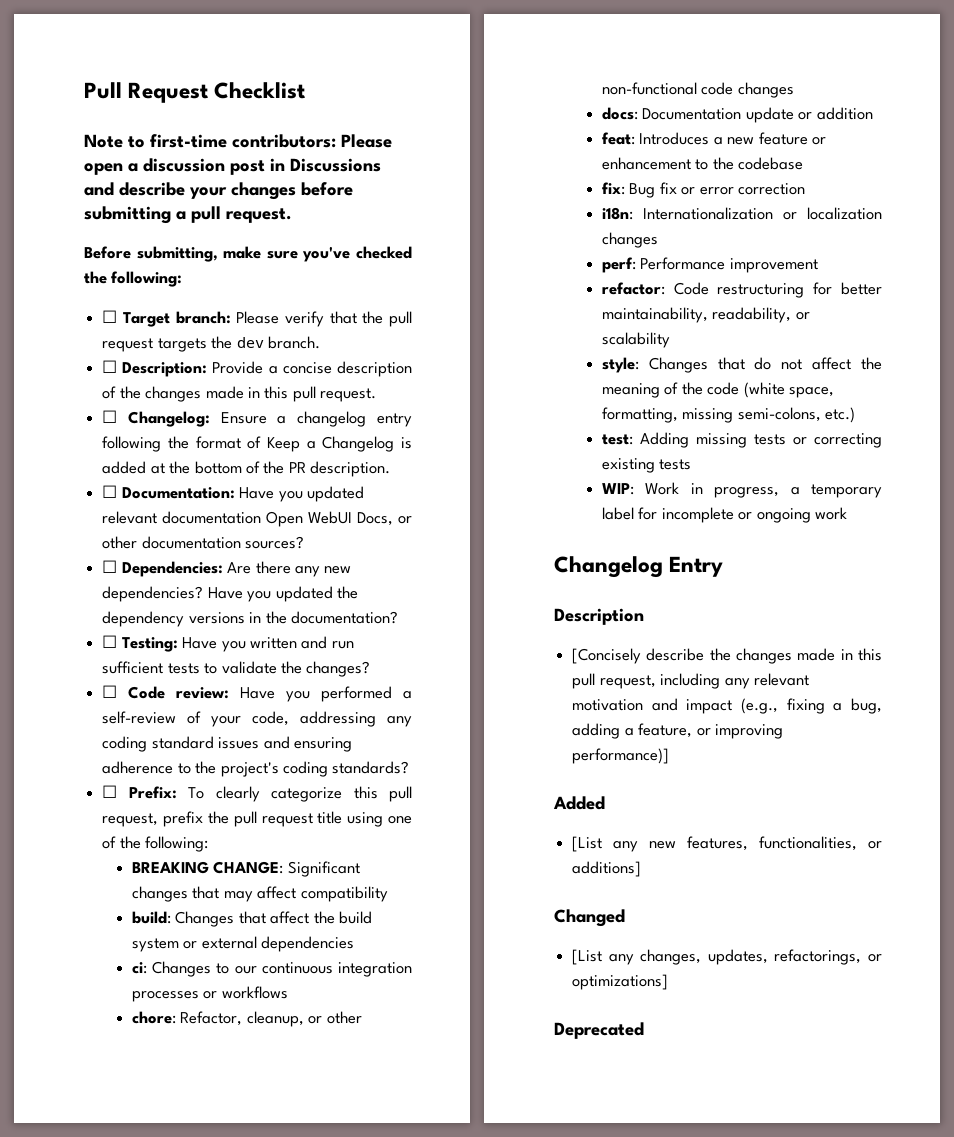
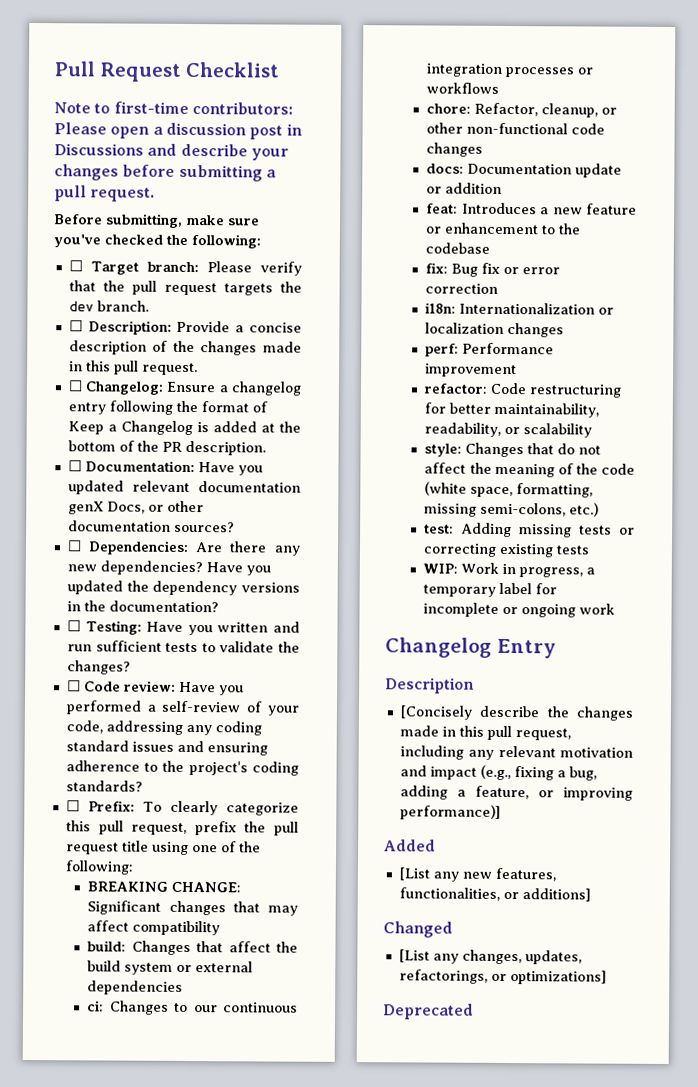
- ☐ Documentation: Have you updated relevant documentation Open WebUI Docs, or other documentation sources?
+ ☐ Documentation: Have you updated relevant documentation genX Docs, or other documentation sources?

